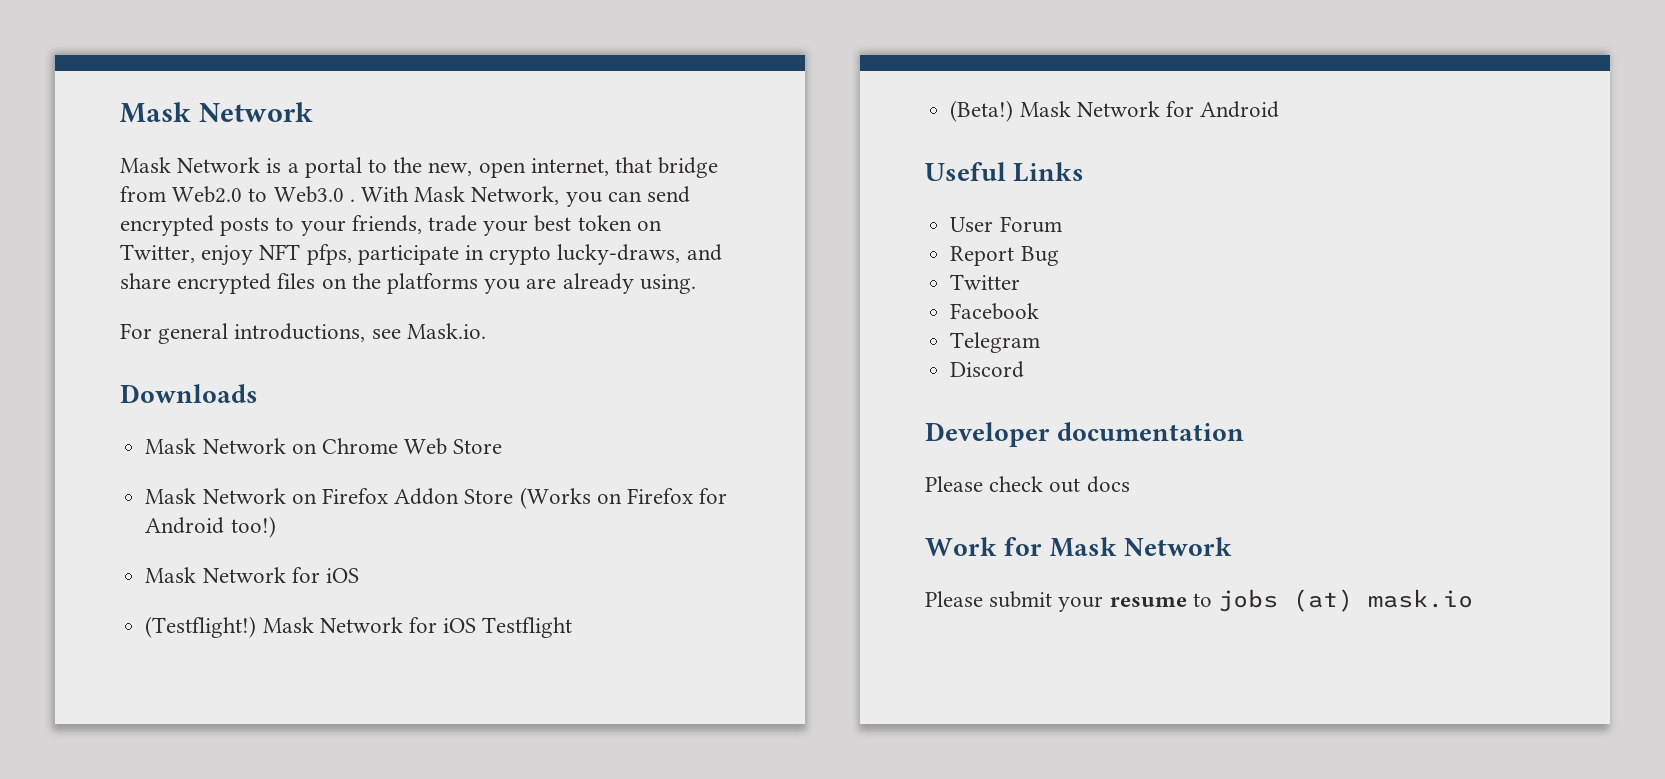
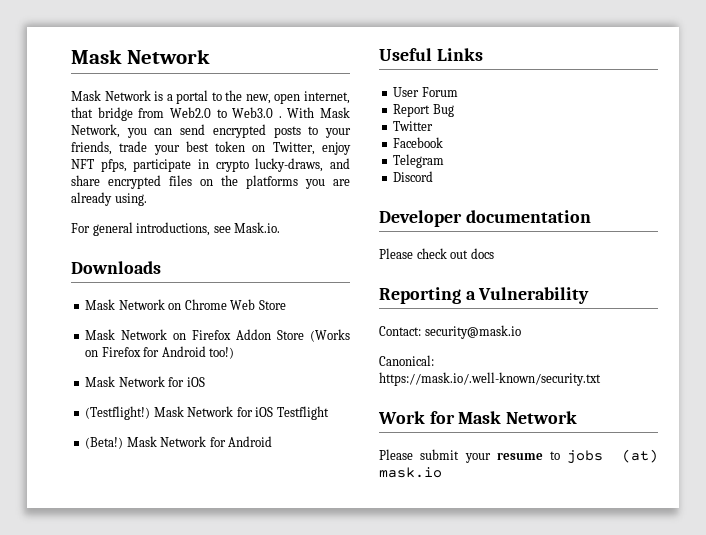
+ Reporting a Vulnerability
+ Contact: security@mask.io
+ Canonical: https://mask.io/.well-known/security.txt

